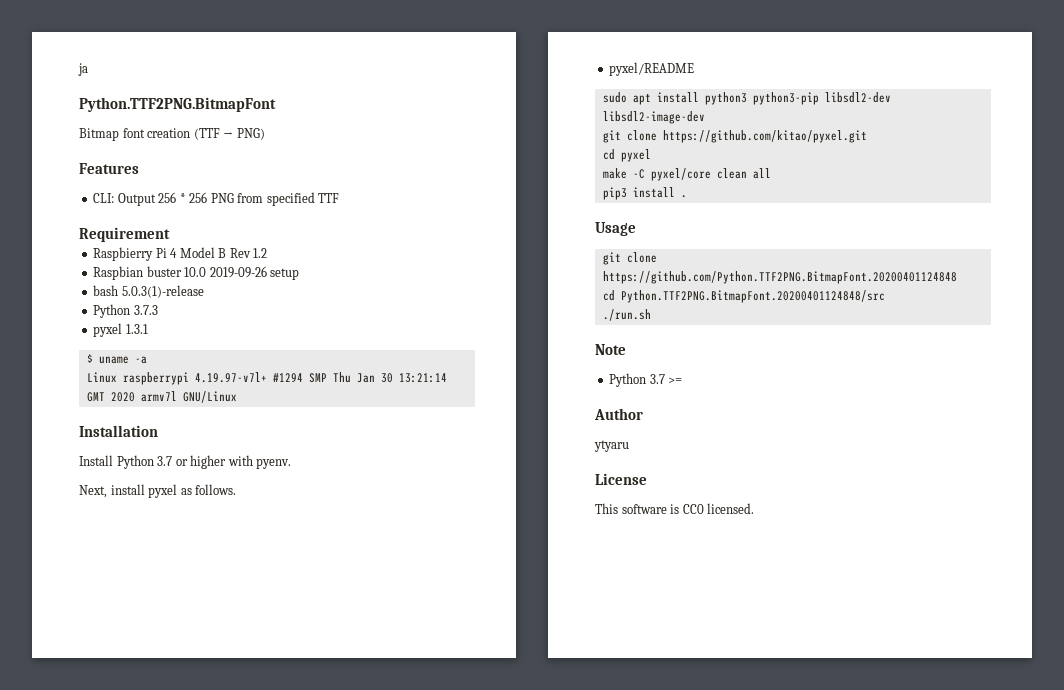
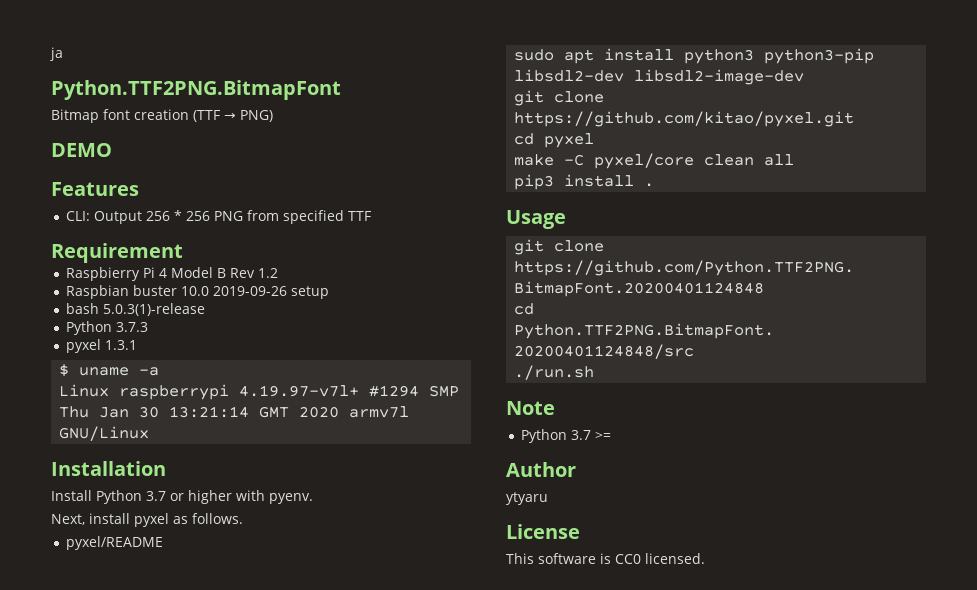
+ DEMO

